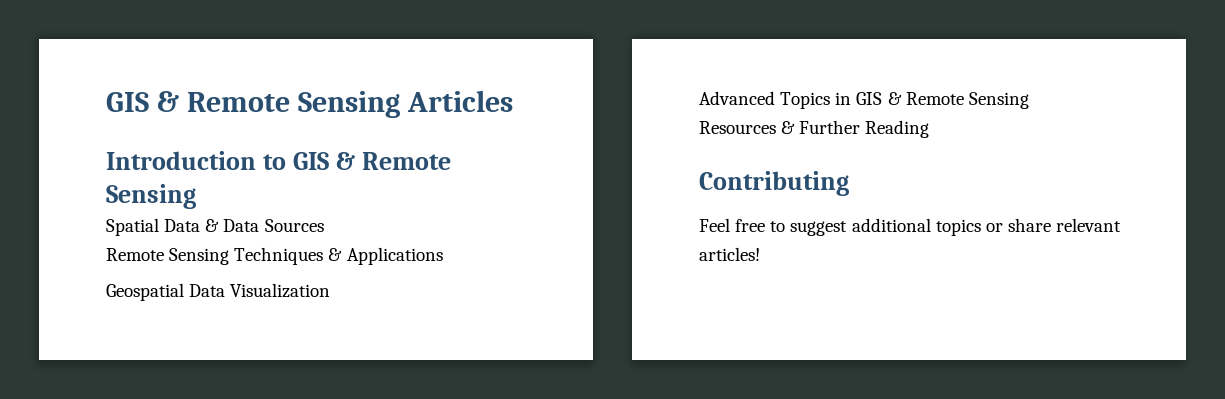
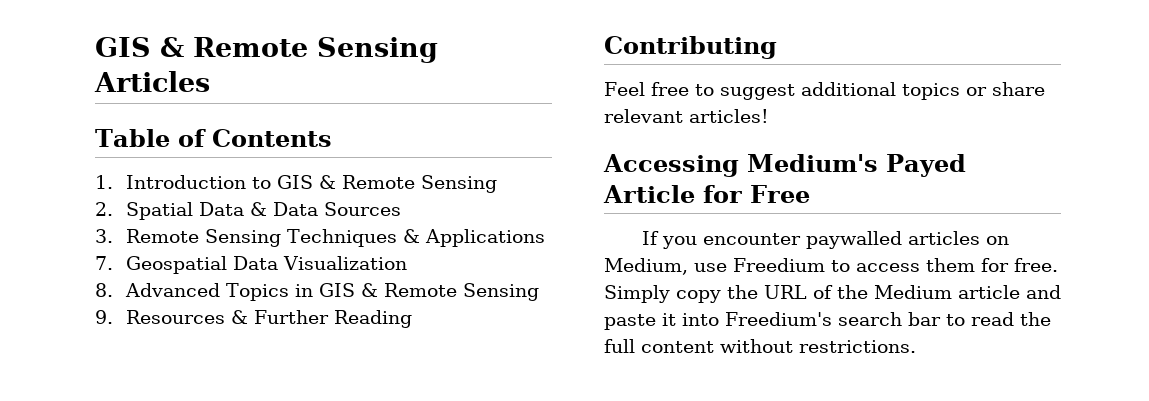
- Introduction to GIS & Remote Sensing
+ Table of Contents
+ 1. Introduction to GIS & Remote Sensing
- Spatial Data & Data Sources
+ 2. Spatial Data & Data Sources
- Remote Sensing Techniques & Applications
+ 3. Remote Sensing Techniques & Applications
- Geospatial Data Visualization
+ 7. Geospatial Data Visualization
- Advanced Topics in GIS & Remote Sensing
+ 8. Advanced Topics in GIS & Remote Sensing
- Resources & Further Reading
+ 9. Resources & Further Reading
+ Accessing Medium's Payed Article for Free
+ If you encounter paywalled articles on Medium, use Freedium to access them for free. Simply copy the URL of the Medium article and paste it into Freedium's search bar to read the full content without restrictions.

